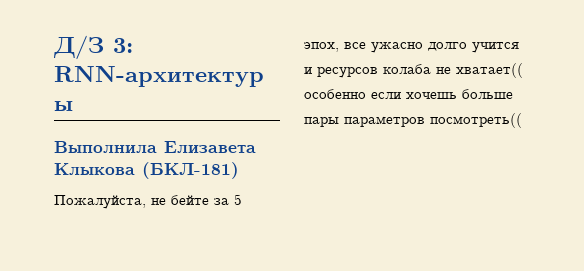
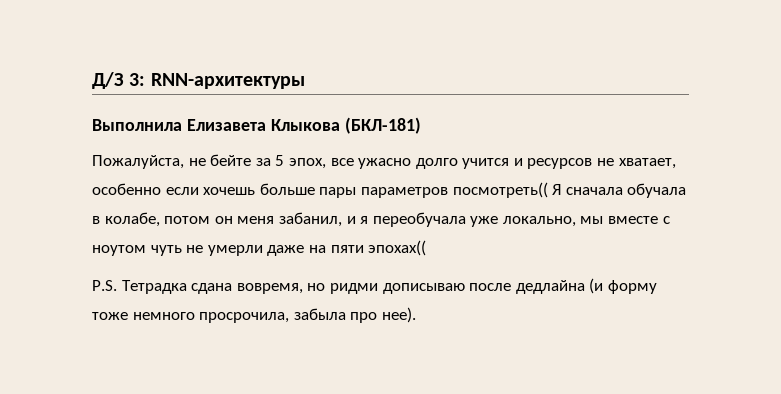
- Пожалуйста, не бейте за 5 эпох, все ужасно долго учится и ресурсов колаба не хватает(( особенно если хочешь больше пары параметров посмотреть((
+ Пожалуйста, не бейте за 5 эпох, все ужасно долго учится и ресурсов не хватает, особенно если хочешь больше пары параметров посмотреть(( Я сначала обучала в колабе, потом он меня забанил, и я переобучала уже локально, мы вместе с ноутом чуть не умерли даже на пяти эпохах((
+ P.S. Тетрадка сдана вовремя, но ридми дописываю после дедлайна (и форму тоже немного просрочила, забыла про нее).

